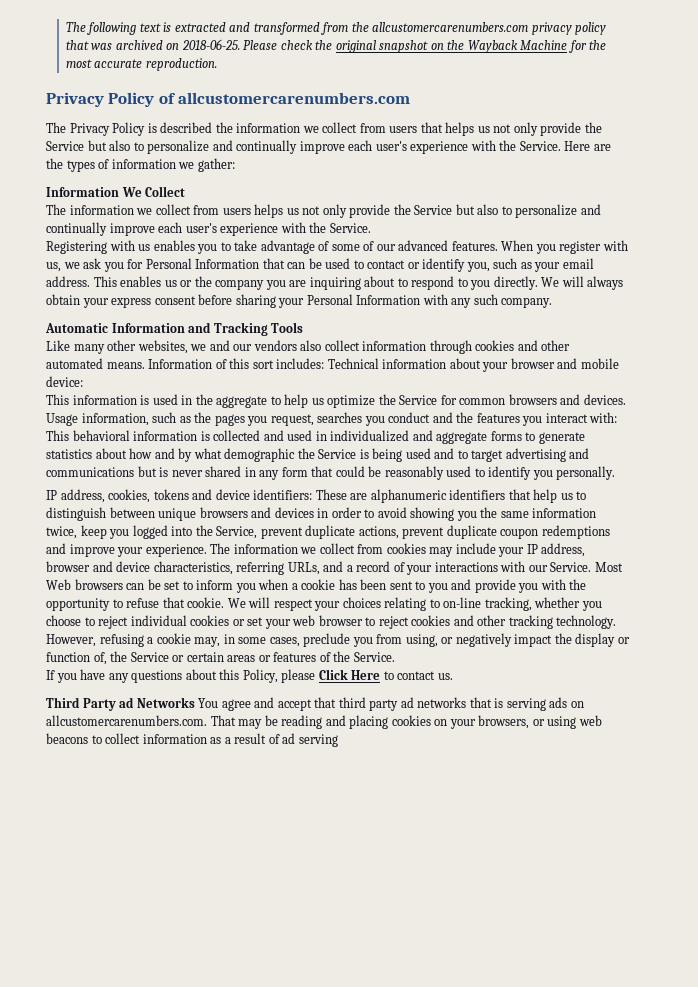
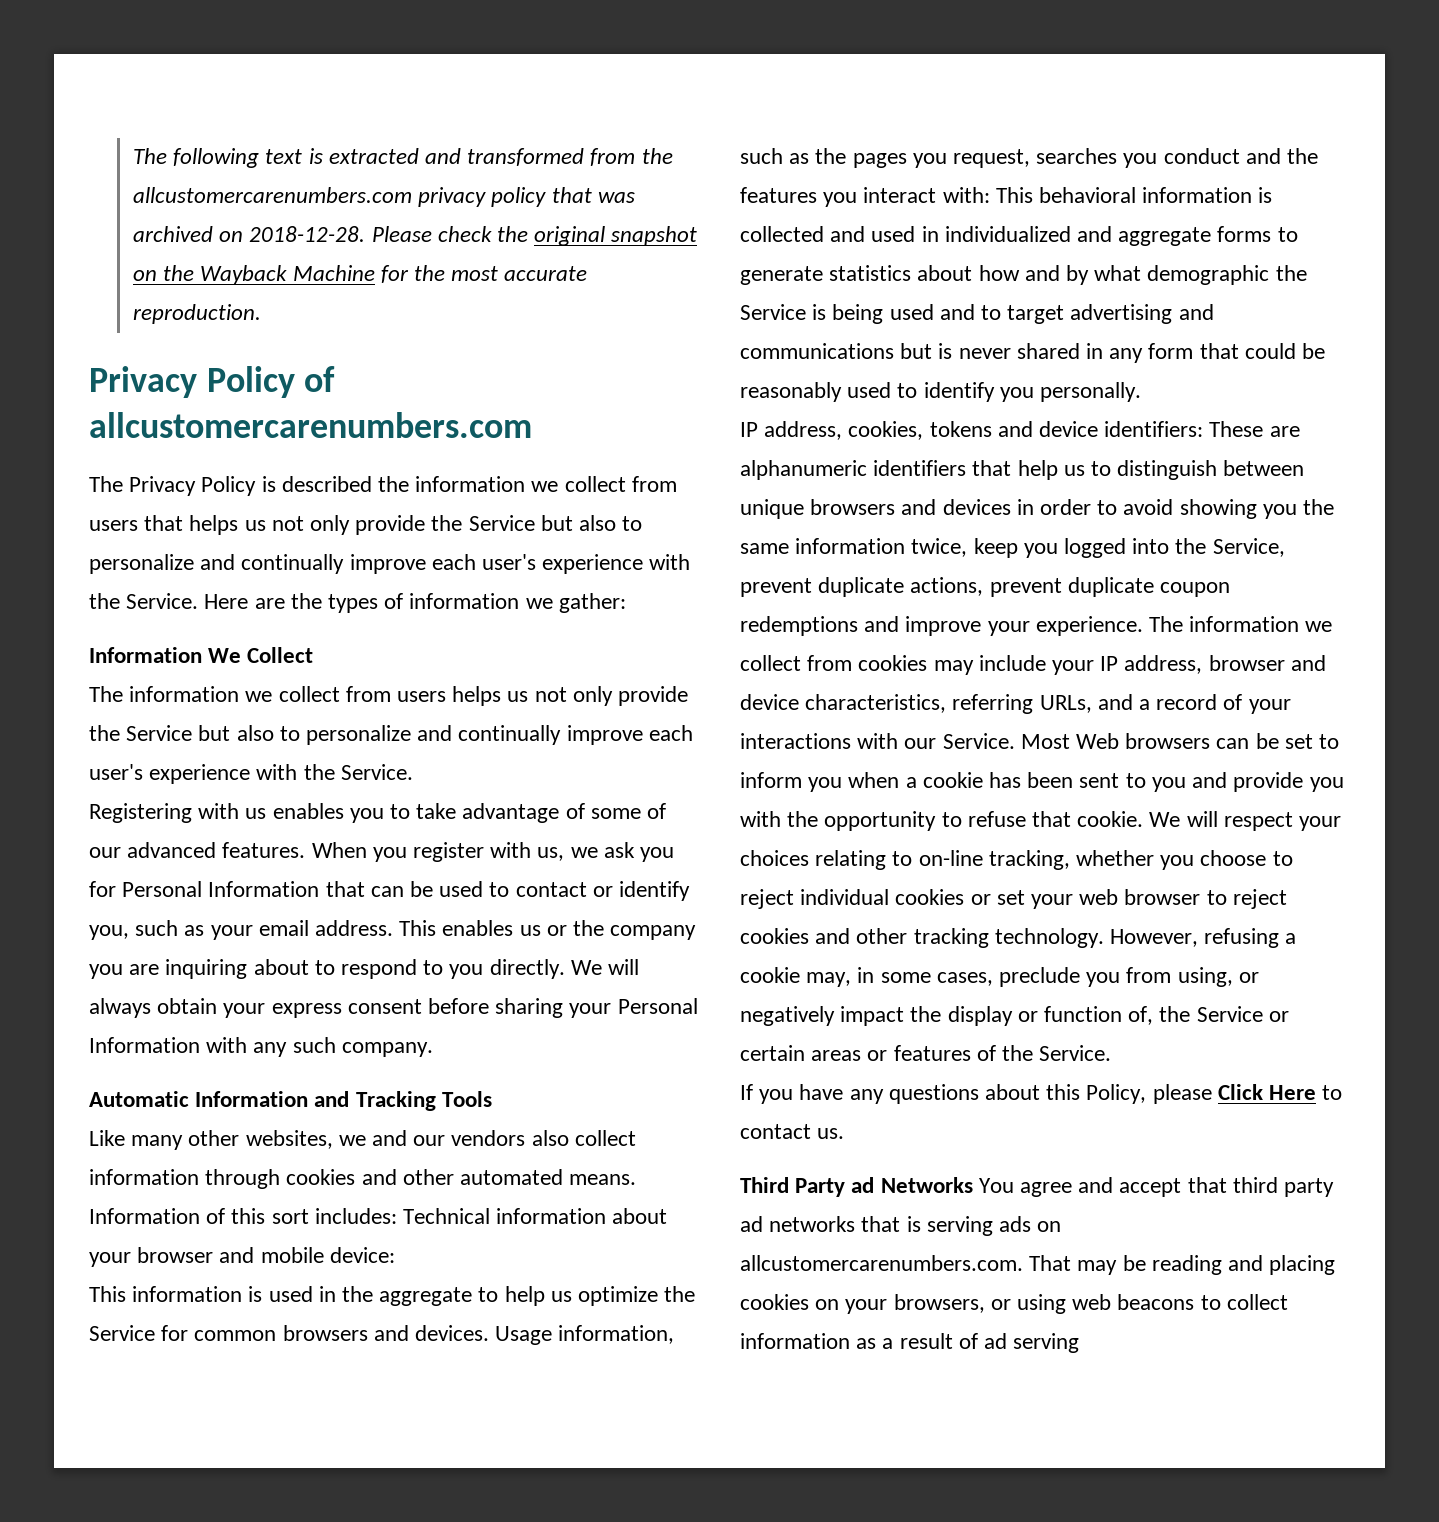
- The following text is extracted and transformed from the allcustomercarenumbers.com privacy policy that was archived on 2018-06-25.
+ The following text is extracted and transformed from the allcustomercarenumbers.com privacy policy that was archived on 2018-12-28.

